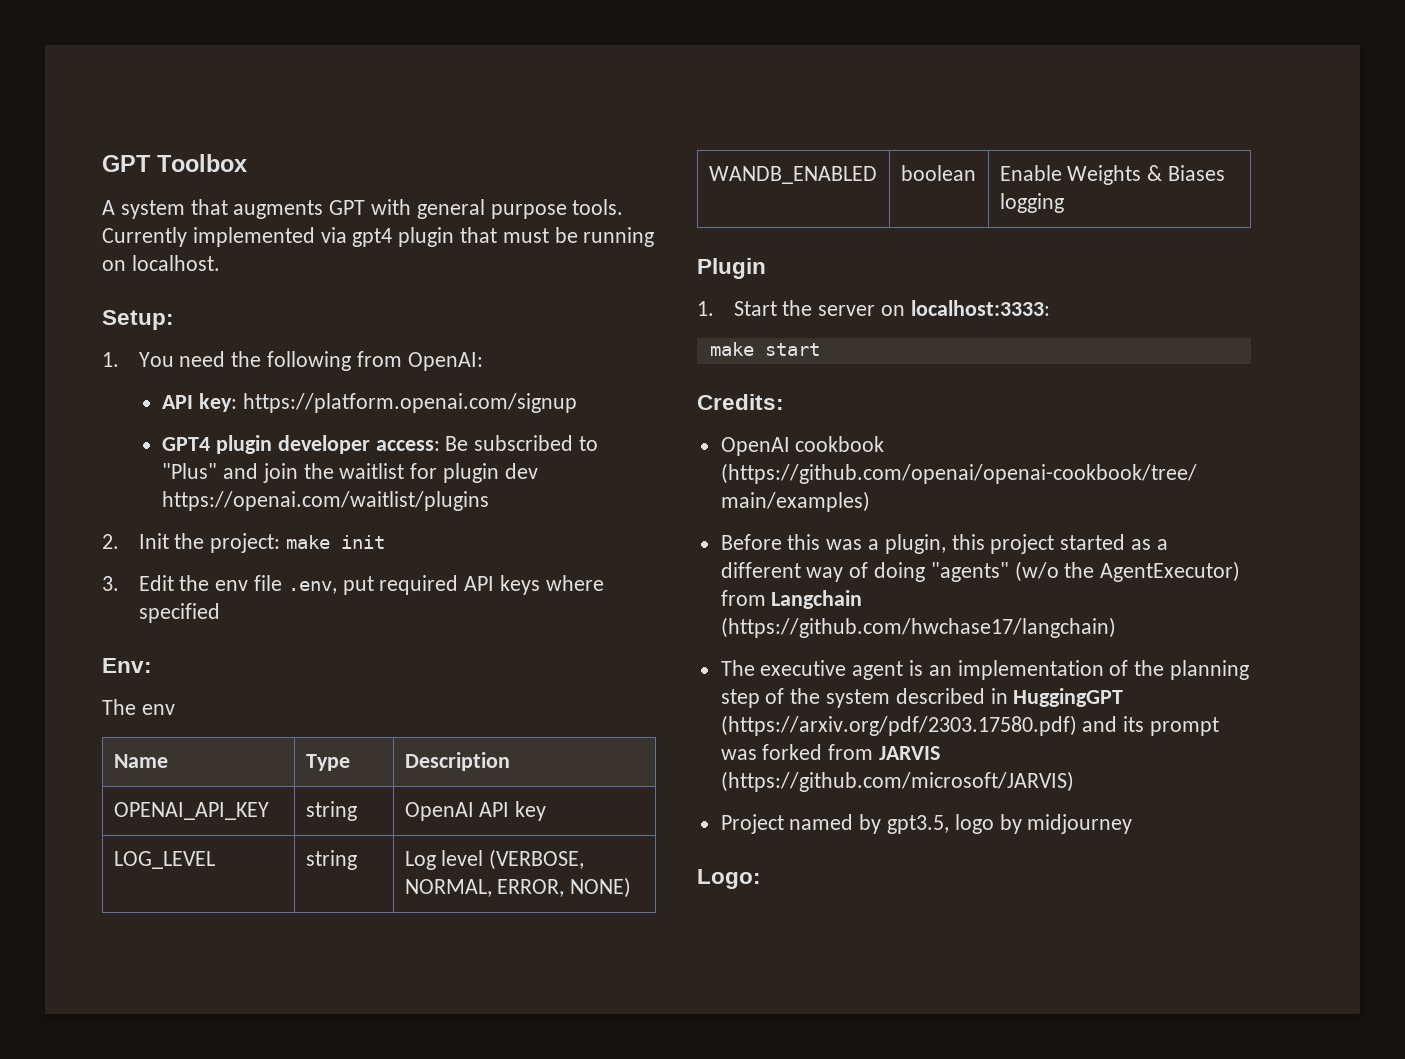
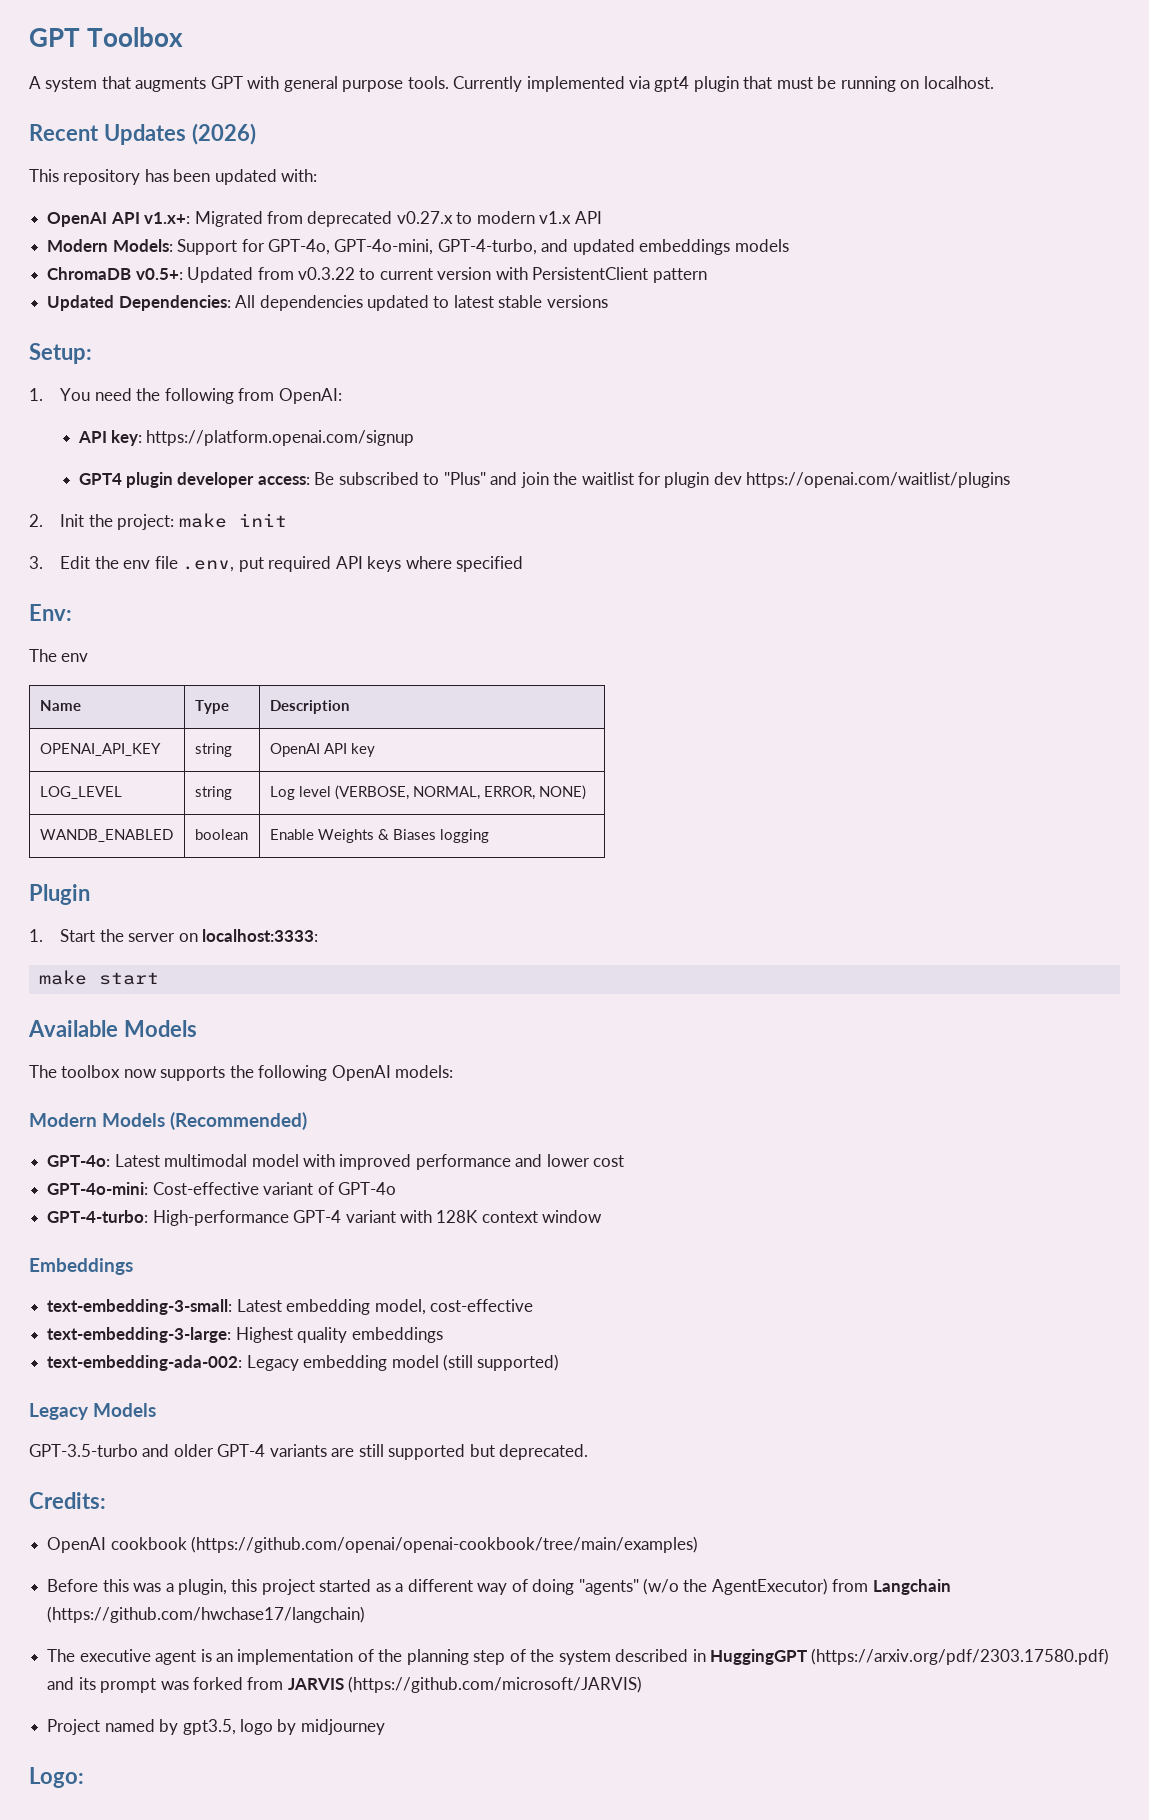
+ Recent Updates (2026)
+ This repository has been updated with:
+ OpenAI API v1.x+: Migrated from deprecated v0.27.x to modern v1.x API
+ Modern Models: Support for GPT-4o, GPT-4o-mini, GPT-4-turbo, and updated embeddings models
+ ChromaDB v0.5+: Updated from v0.3.22 to current version with PersistentClient pattern
+ Updated Dependencies: All dependencies updated to latest stable versions
+ Available Models
+ The toolbox now supports the following OpenAI models:
+ Modern Models (Recommended)
+ GPT-4o: Latest multimodal model with improved performance and lower cost
+ GPT-4o-mini: Cost-effective variant of GPT-4o
+ GPT-4-turbo: High-performance GPT-4 variant with 128K context window
+ Embeddings
+ text-embedding-3-small: Latest embedding model, cost-effective
+ text-embedding-3-large: Highest quality embeddings
+ text-embedding-ada-002: Legacy embedding model (still supported)
+ Legacy Models
+ GPT-3.5-turbo and older GPT-4 variants are still supported but deprecated.

